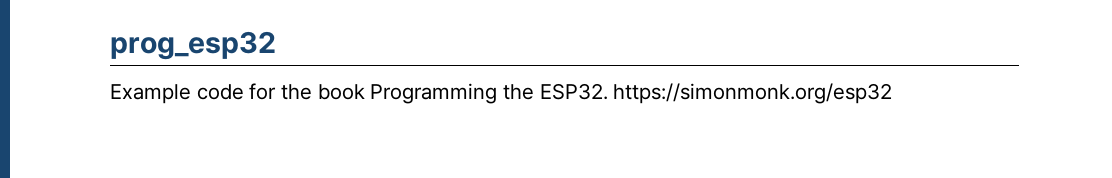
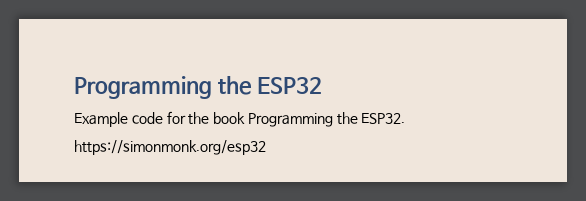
- prog_esp32
+ Programming the ESP32
- Example code for the book Programming the ESP32. https://simonmonk.org/esp32
+ Example code for the book Programming the ESP32.
+ https://simonmonk.org/esp32

